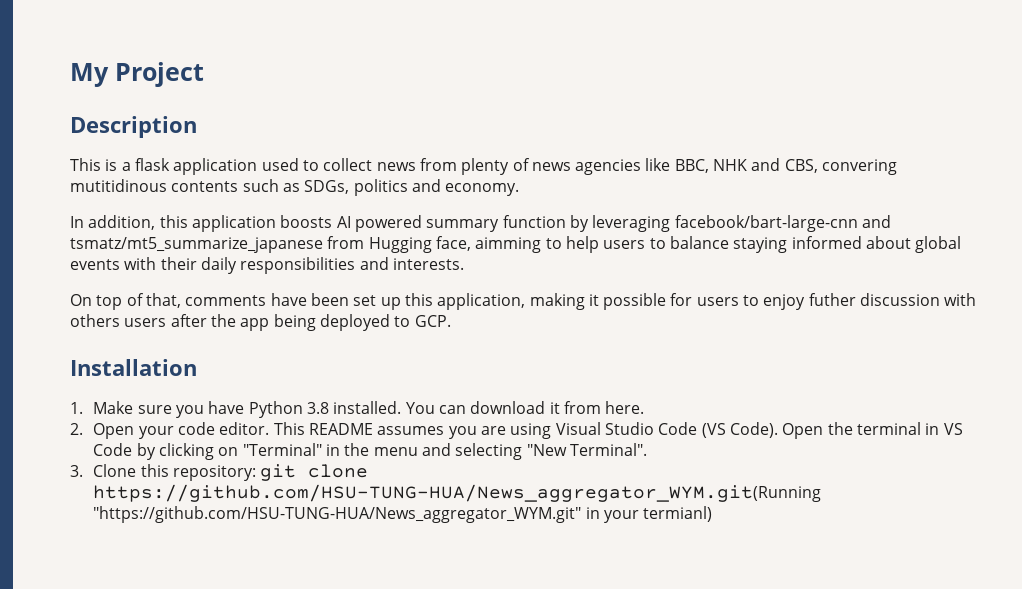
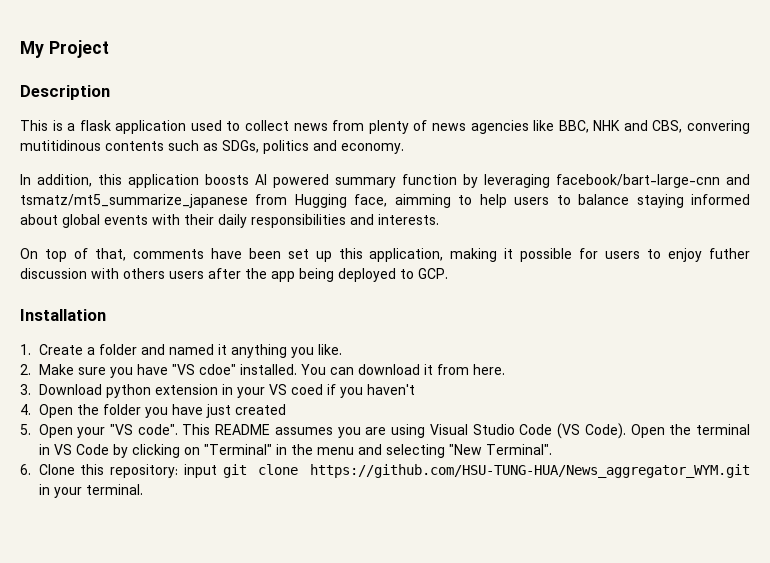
- 1. Make sure you have Python 3.8 installed.
+ 1. Create a folder and named it anything you like.
+ 2. Make sure you have "VS cdoe" installed.
- 2. Open your code editor.
+ 3. Download python extension in your VS coed if you haven't
+ 4. Open the folder you have just created
+ 5. Open your "VS code".
- 3. Clone this repository: git clone https://github.com/HSU-TUNG-HUA/News_aggregator_WYM.git(Running "https://github.com/HSU-TUNG-HUA/News_aggregator_WYM.git" in your termianl)
+ 6. Clone this repository: input git clone https://github.com/HSU-TUNG-HUA/News_aggregator_WYM.git in your terminal.

